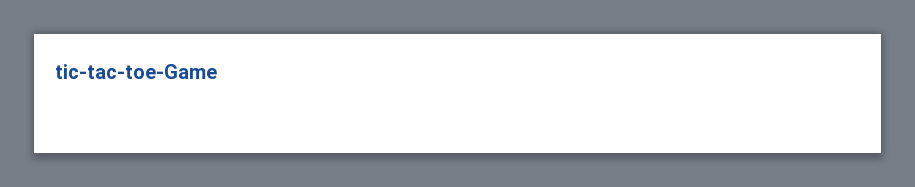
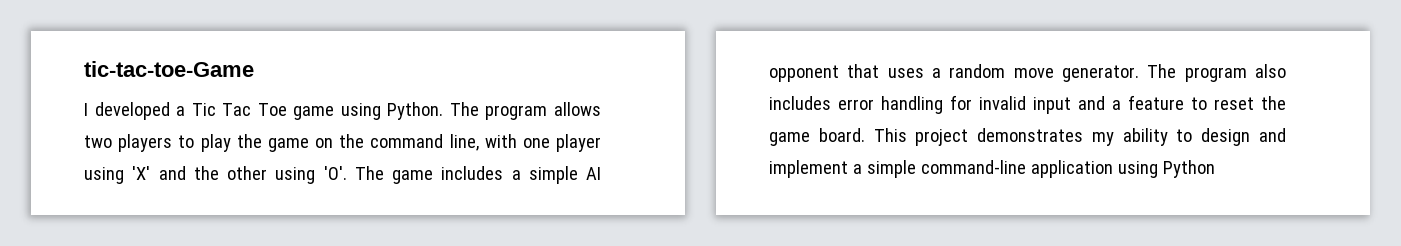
+ I developed a Tic Tac Toe game using Python. The program allows two players to play the game on the command line, with one player using 'X' and the other using 'O'. The game includes a simple AI opponent that uses a random move generator. The program also includes error handling for invalid input and a feature to reset the game board. This project demonstrates my ability to design and implement a simple command-line application using Python

